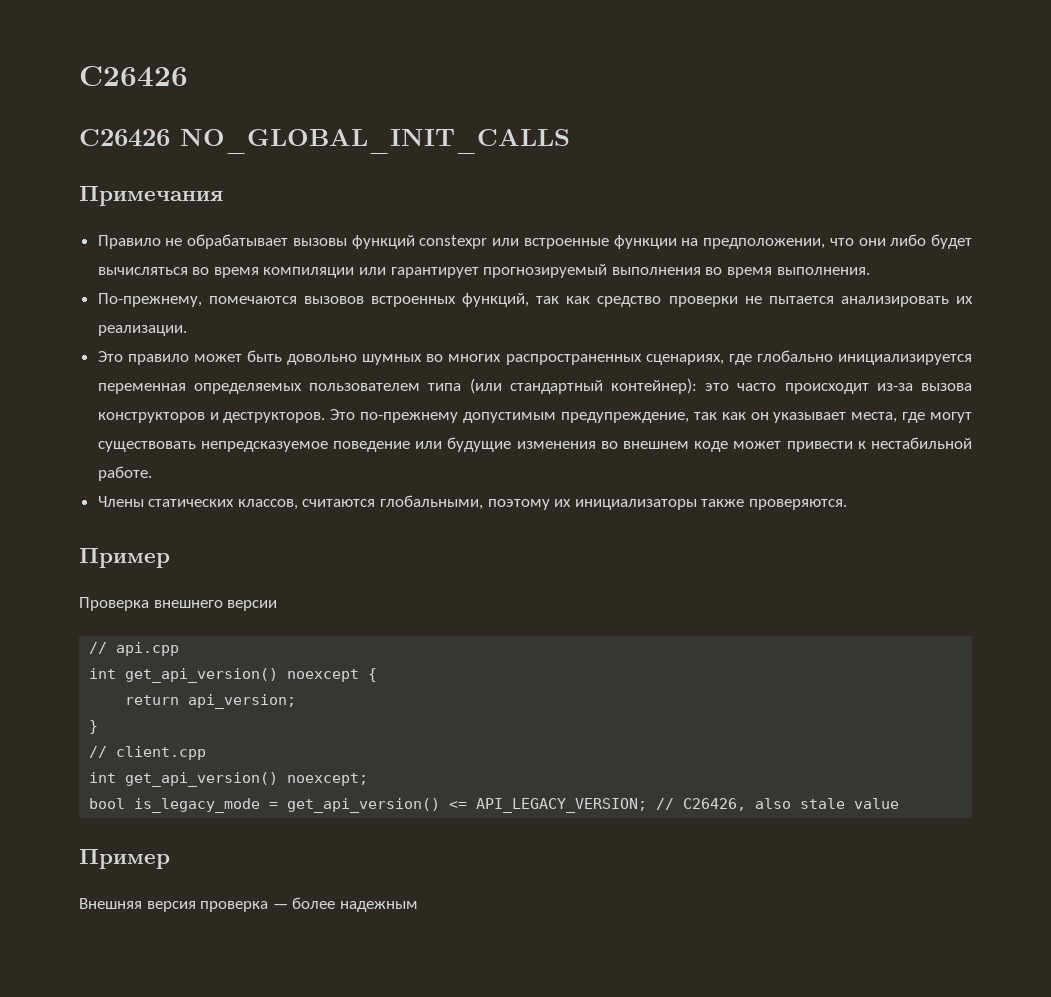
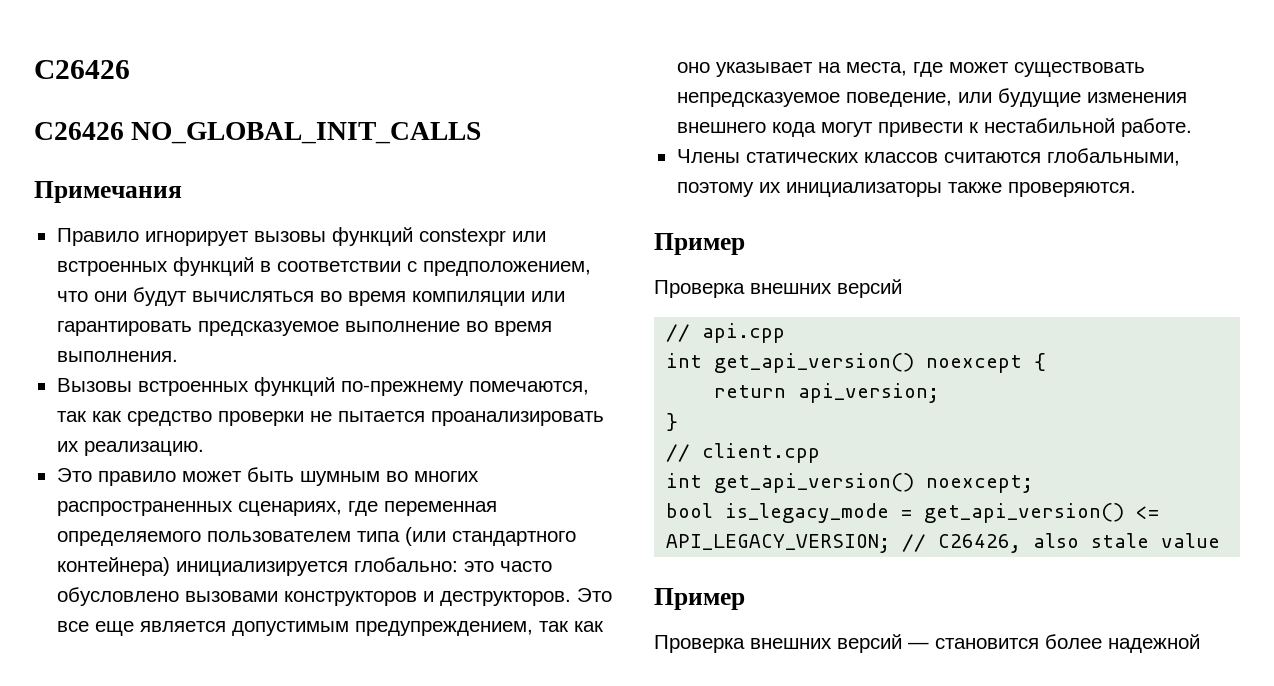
- Правило не обрабатывает вызовы функций constexpr или встроенные функции на предположении, что они либо будет вычисляться во время компиляции или гарантирует прогнозируемый выполнения во время выполнения.
+ Правило игнорирует вызовы функций constexpr или встроенных функций в соответствии с предположением, что они будут вычисляться во время компиляции или гарантировать предсказуемое выполнение во время выполнения.
- По-прежнему, помечаются вызовов встроенных функций, так как средство проверки не пытается анализировать их реализации.
+ Вызовы встроенных функций по-прежнему помечаются, так как средство проверки не пытается проанализировать их реализацию.
- Это правило может быть довольно шумных во многих распространенных сценариях, где глобально инициализируется переменная определяемых пользователем типа (или стандартный контейнер): это часто происходит из-за вызова конструкторов и деструкторов. Это по-прежнему допустимым предупреждение, так как он указывает места, где могут существовать непредсказуемое поведение или будущие изменения во внешнем коде может привести к нестабильной работе.
+ Это правило может быть шумным во многих распространенных сценариях, где переменная определяемого пользователем типа (или стандартного контейнера) инициализируется глобально: это часто обусловлено вызовами конструкторов и деструкторов. Это все еще является допустимым предупреждением, так как оно указывает на места, где может существовать непредсказуемое поведение, или будущие изменения внешнего кода могут привести к нестабильной работе.
- Члены статических классов, считаются глобальными, поэтому их инициализаторы также проверяются.
+ Члены статических классов считаются глобальными, поэтому их инициализаторы также проверяются.
  Пример
- Проверка внешнего версии
+ Проверка внешних версий
- Внешняя версия проверка — более надежным
+ Проверка внешних версий — становится более надежной

